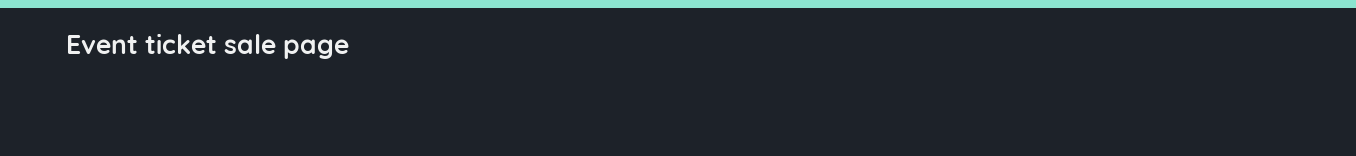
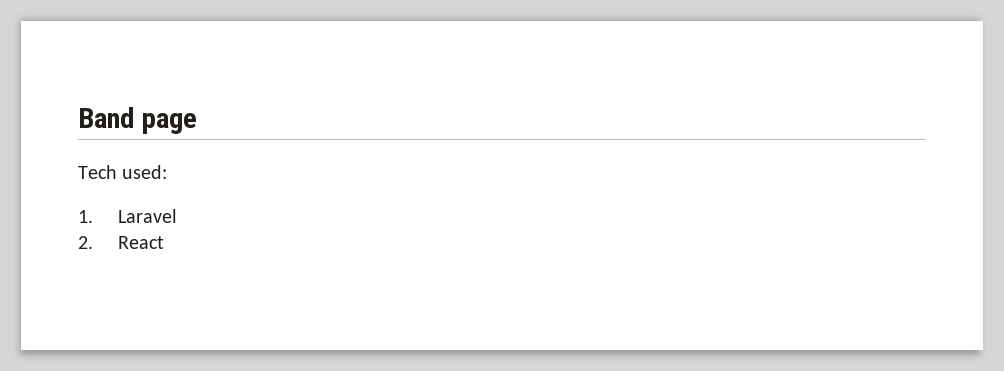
- Event ticket sale page
+ Band page
+ Tech used:
+ 1. Laravel
+ 2. React

